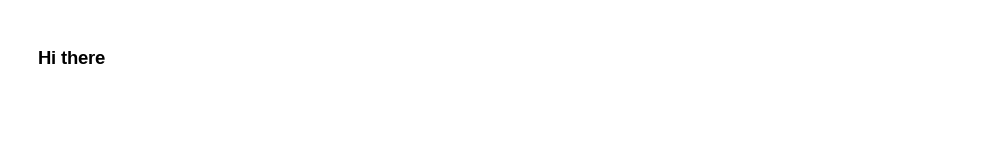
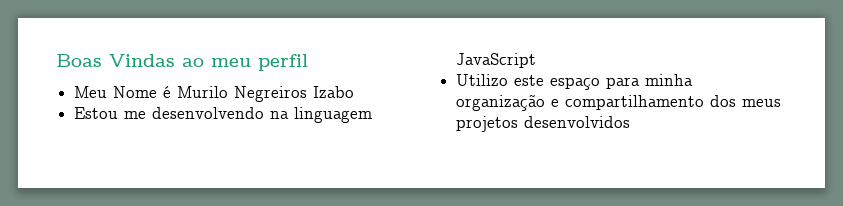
- Hi there
+ Boas Vindas ao meu perfil
+ Meu Nome é Murilo Negreiros Izabo
+ Estou me desenvolvendo na linguagem JavaScript
+ Utilizo este espaço para minha organização e compartilhamento dos meus projetos desenvolvidos

